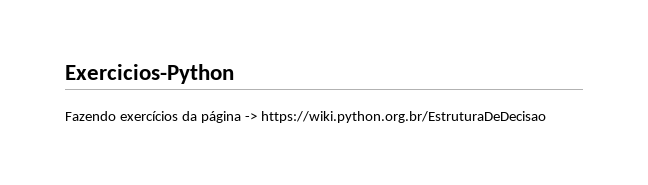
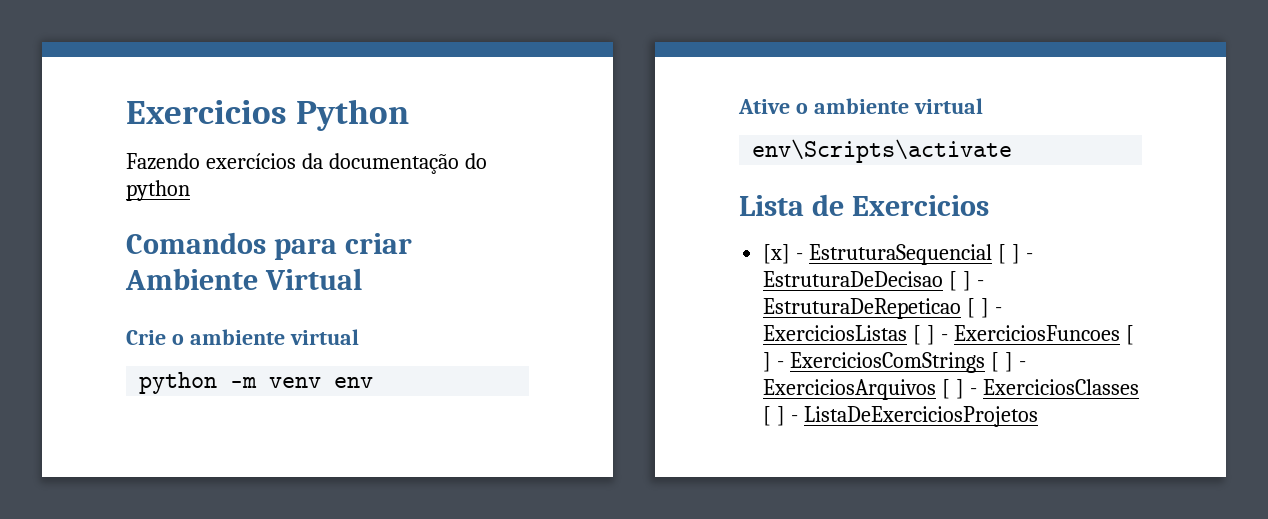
- Exercicios-Python
+ Exercicios Python
- Fazendo exercícios da página -> https://wiki.python.org.br/EstruturaDeDecisao
+ Fazendo exercícios da documentação do python
+ Comandos para criar Ambiente Virtual
+ Crie o ambiente virtual
+ python -m venv env
+ Ative o ambiente virtual
+ env\Scripts\activate
+ Lista de Exercicios
+ [x] - EstruturaSequencial [ ] - EstruturaDeDecisao [ ] - EstruturaDeRepeticao [ ] - ExerciciosListas [ ] - ExerciciosFuncoes [ ] - ExerciciosComStrings [ ] - ExerciciosArquivos [ ] - ExerciciosClasses [ ] - ListaDeExerciciosProjetos

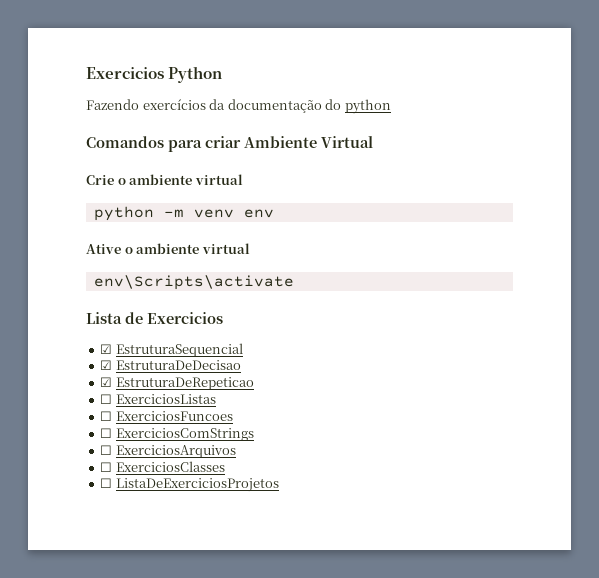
- [x] - EstruturaSequencial [ ] - EstruturaDeDecisao [ ] - EstruturaDeRepeticao [ ] - ExerciciosListas [ ] - ExerciciosFuncoes [ ] - ExerciciosComStrings [ ] - ExerciciosArquivos [ ] - ExerciciosClasses [ ] - ListaDeExerciciosProjetos
+ ☑ EstruturaSequencial
+ ☑ EstruturaDeDecisao
+ ☑ EstruturaDeRepeticao
+ ☐ ExerciciosListas
+ ☐ ExerciciosFuncoes
+ ☐ ExerciciosComStrings
+ ☐ ExerciciosArquivos
+ ☐ ExerciciosClasses
+ ☐ ListaDeExerciciosProjetos

